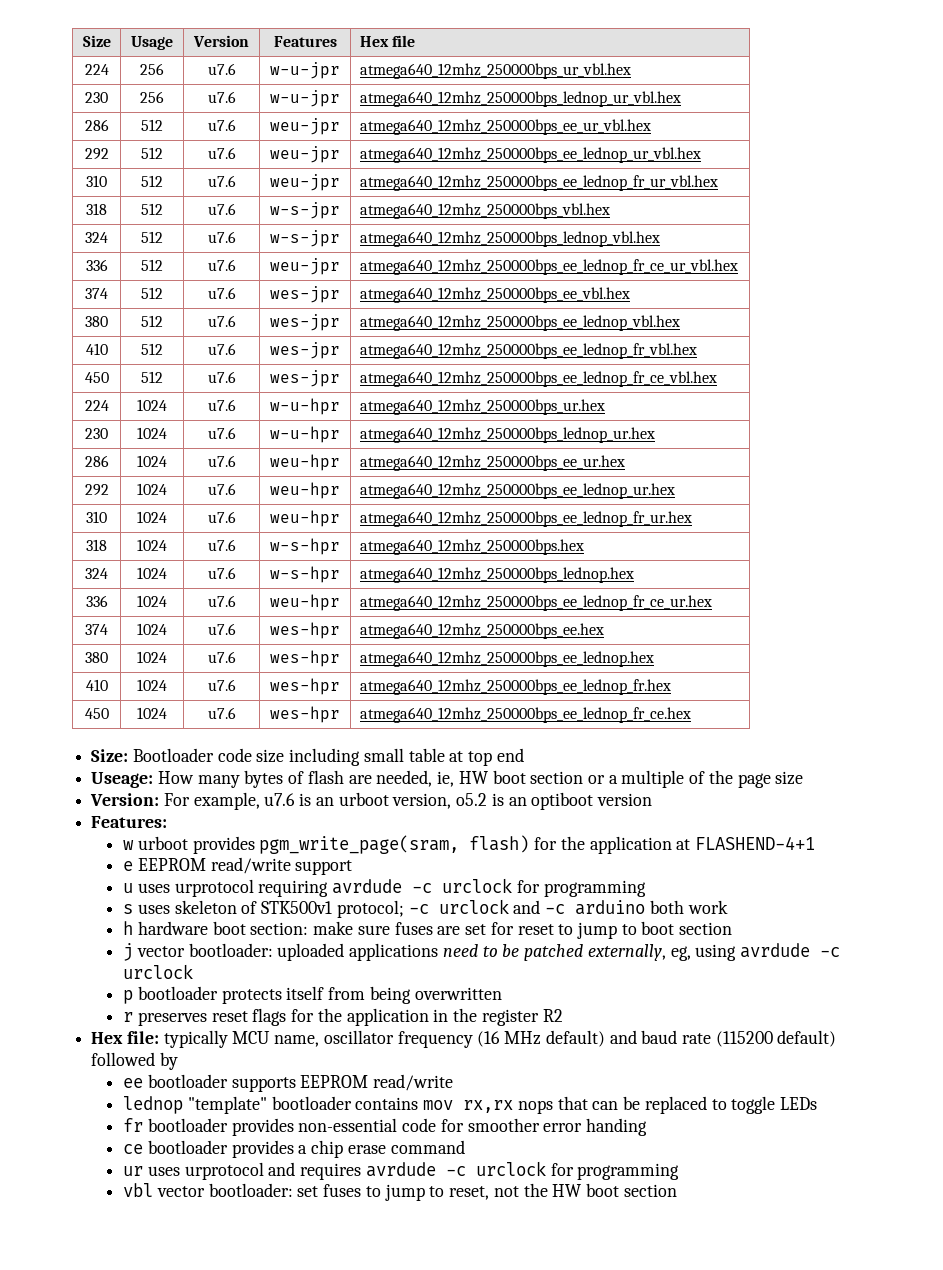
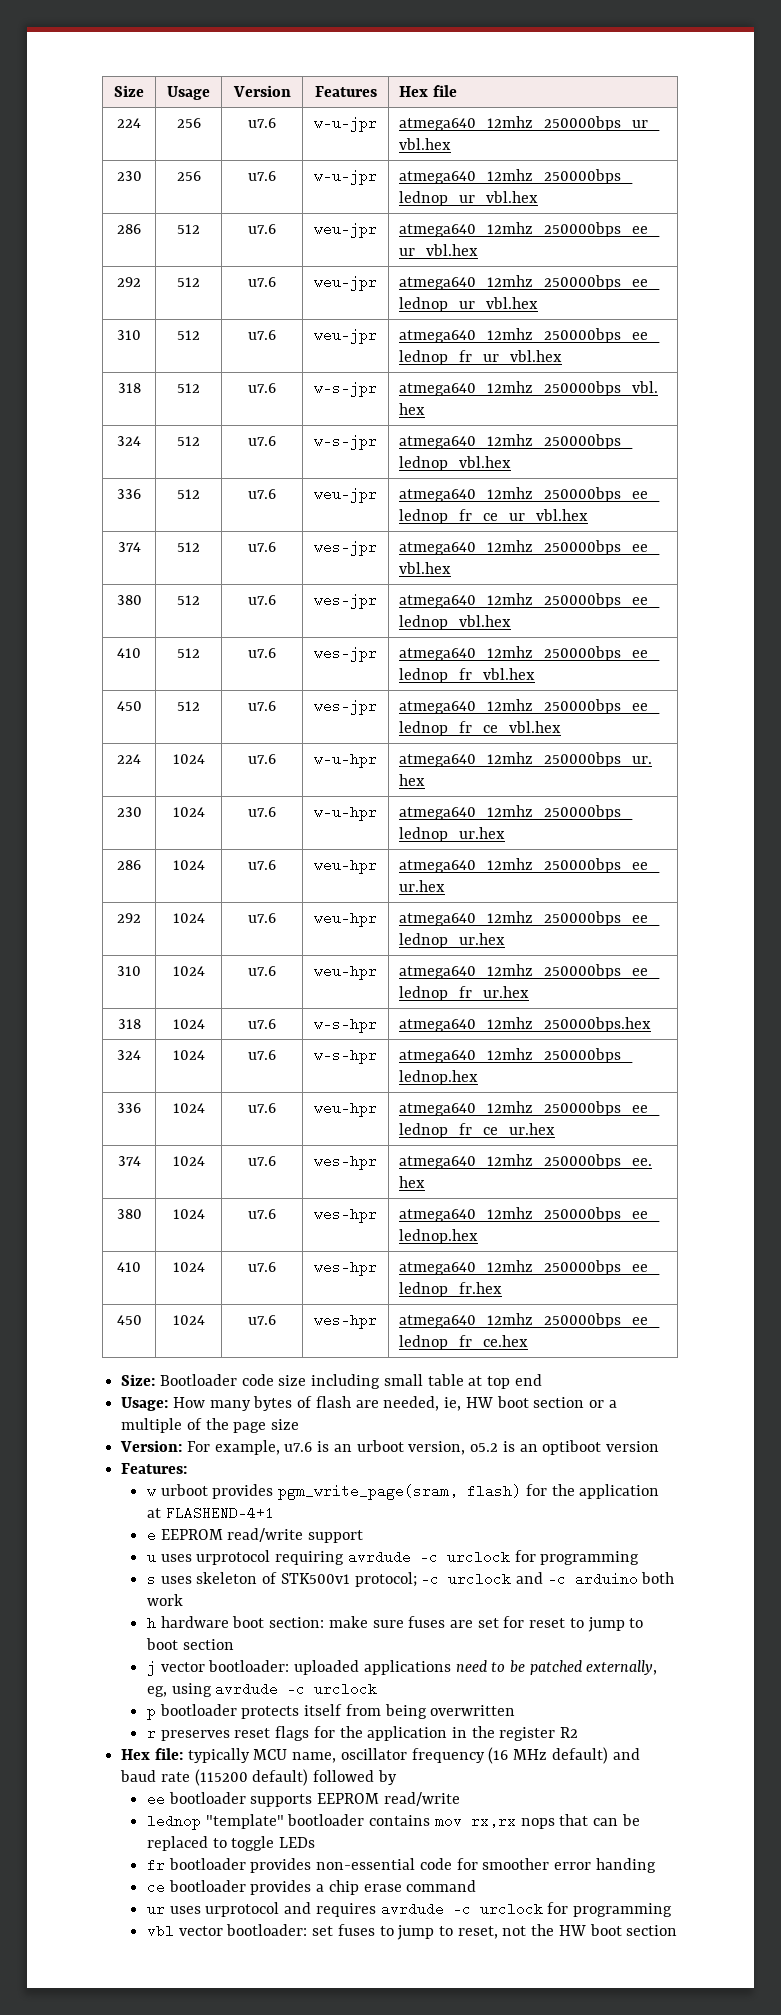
- Useage: How many bytes of flash are needed, ie, HW boot section or a multiple of the page size
+ Usage: How many bytes of flash are needed, ie, HW boot section or a multiple of the page size

